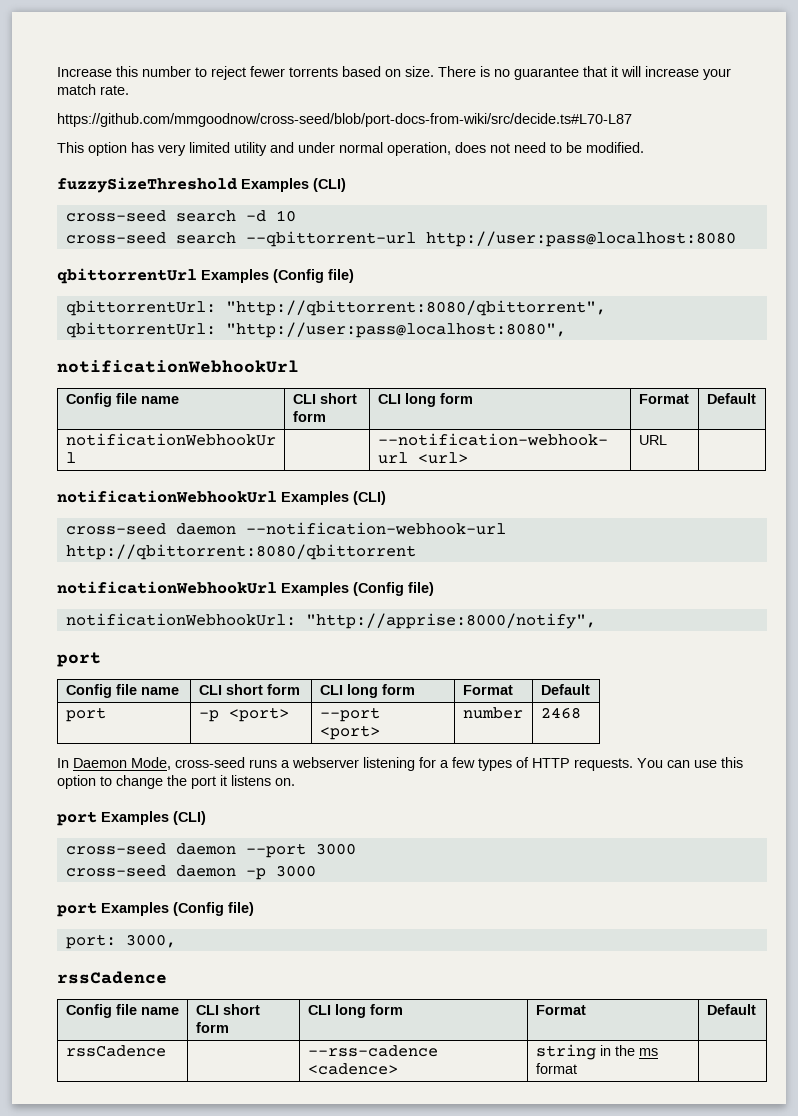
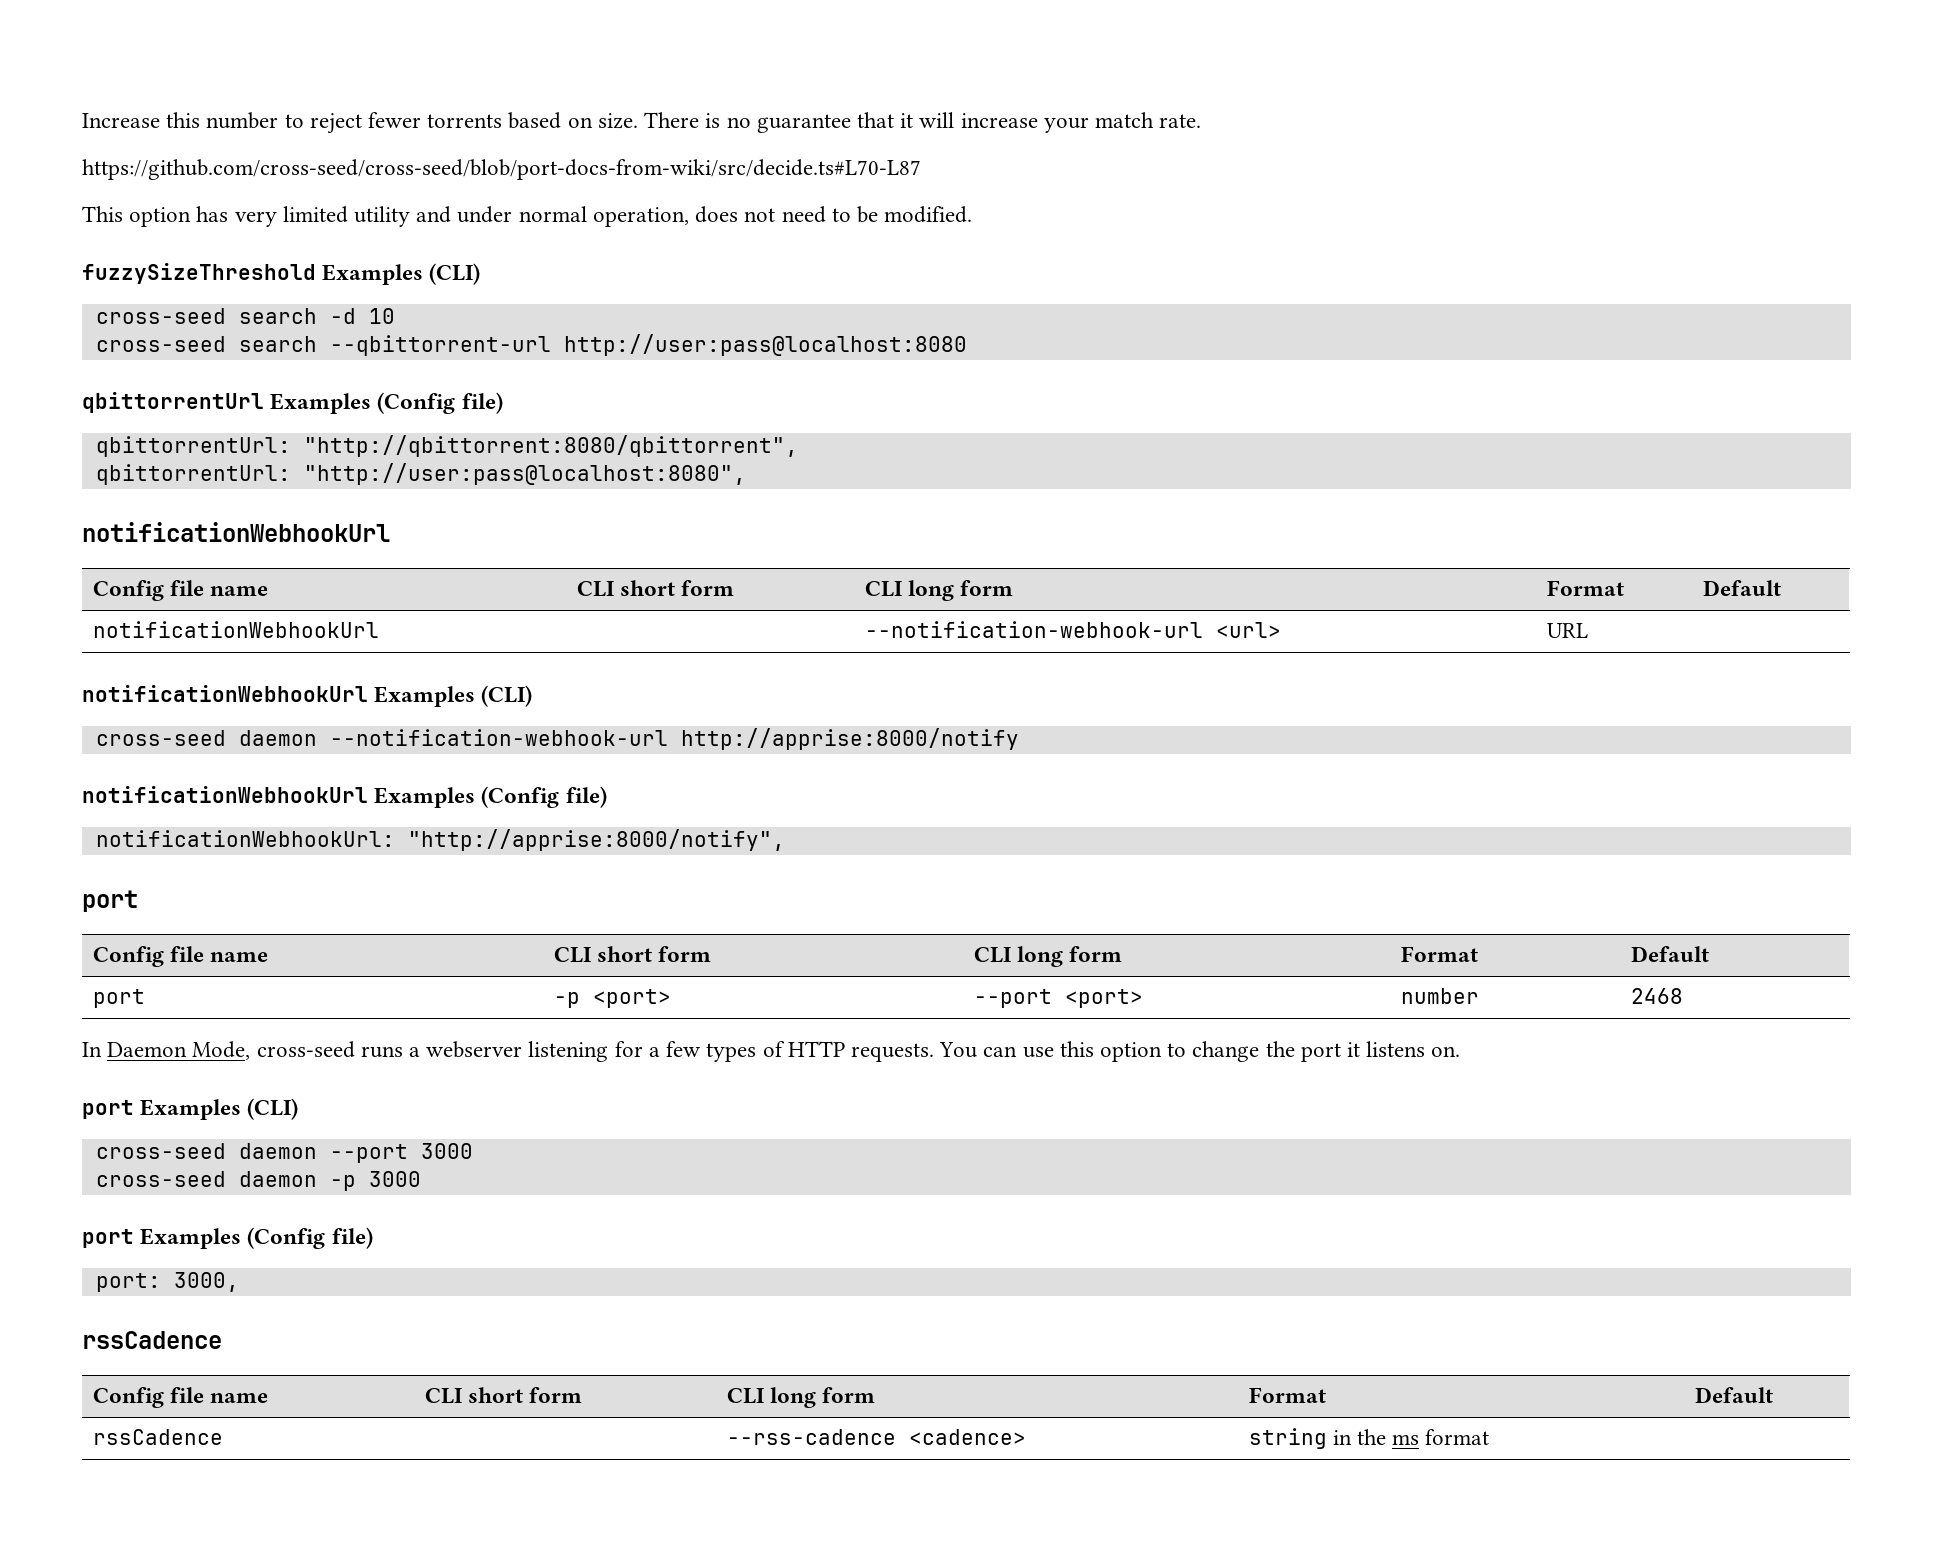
- https://github.com/mmgoodnow/cross-seed/blob/port-docs-from-wiki/src/decide.ts#L70-L87
+ https://github.com/cross-seed/cross-seed/blob/port-docs-from-wiki/src/decide.ts#L70-L87
- cross-seed daemon --notification-webhook-url http://qbittorrent:8080/qbittorrent
+ cross-seed daemon --notification-webhook-url http://apprise:8000/notify

